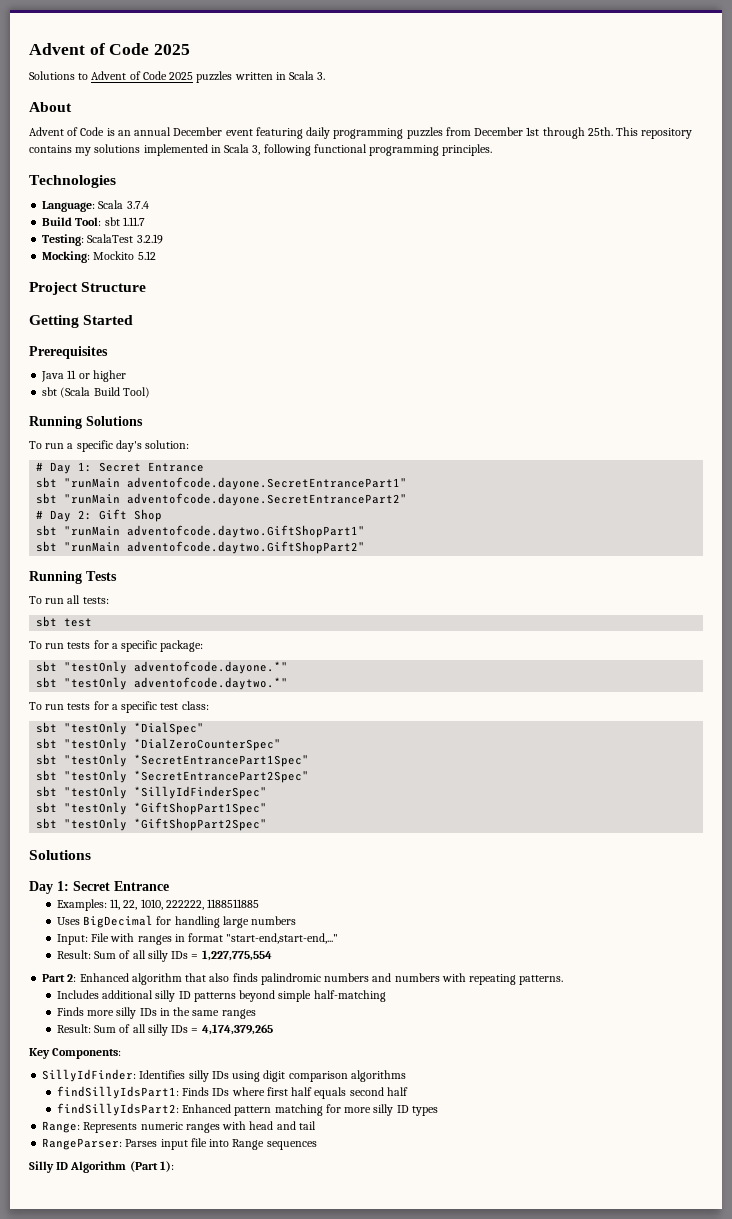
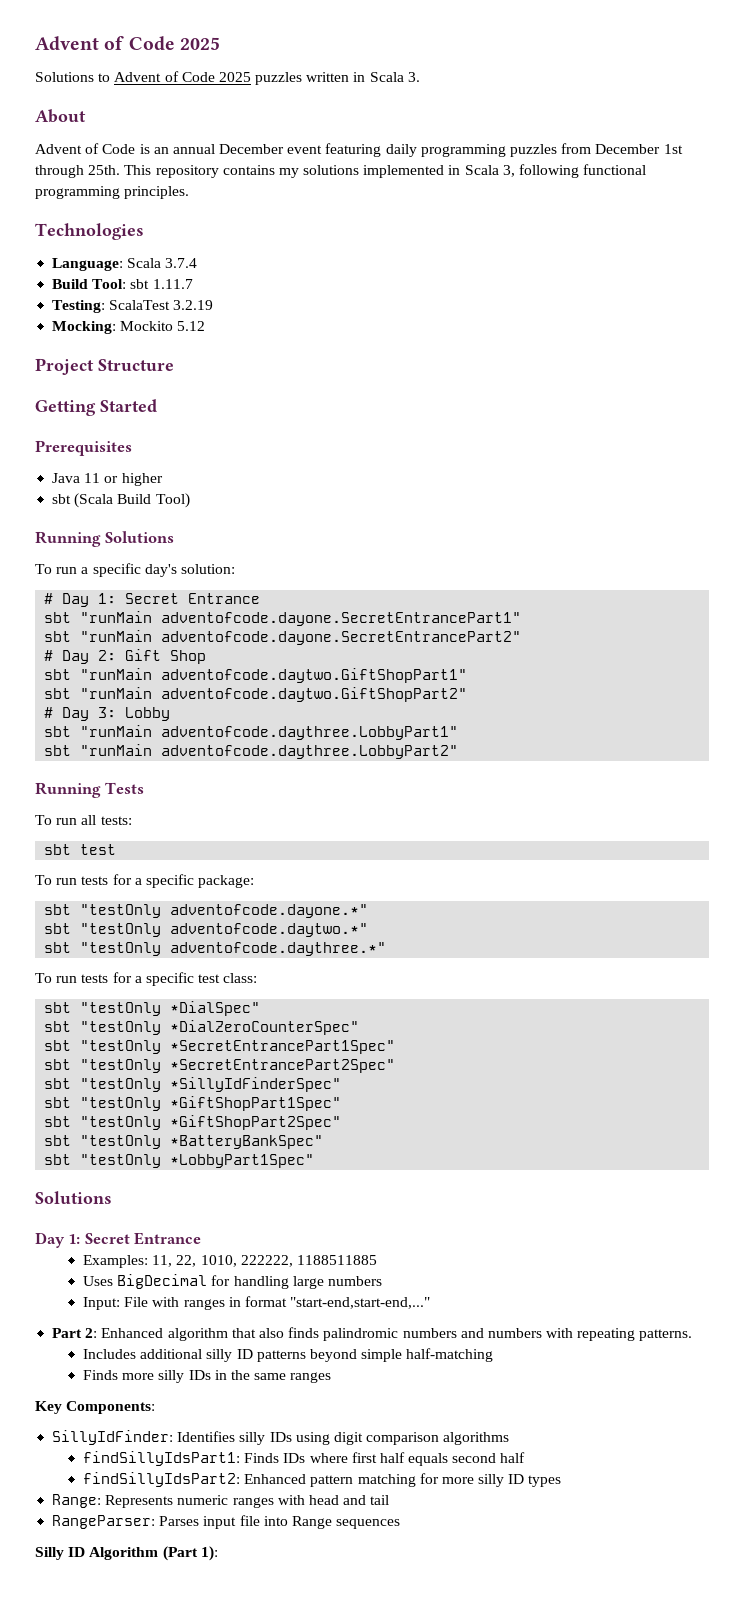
+ # Day 3: Lobby
+ sbt "runMain adventofcode.daythree.LobbyPart1"
+ sbt "runMain adventofcode.daythree.LobbyPart2"
+ sbt "testOnly adventofcode.daythree.*"
+ sbt "testOnly *BatteryBankSpec"
+ sbt "testOnly *LobbyPart1Spec"
- Result: Sum of all silly IDs = 1,227,775,554
- Result: Sum of all silly IDs = 4,174,379,265

